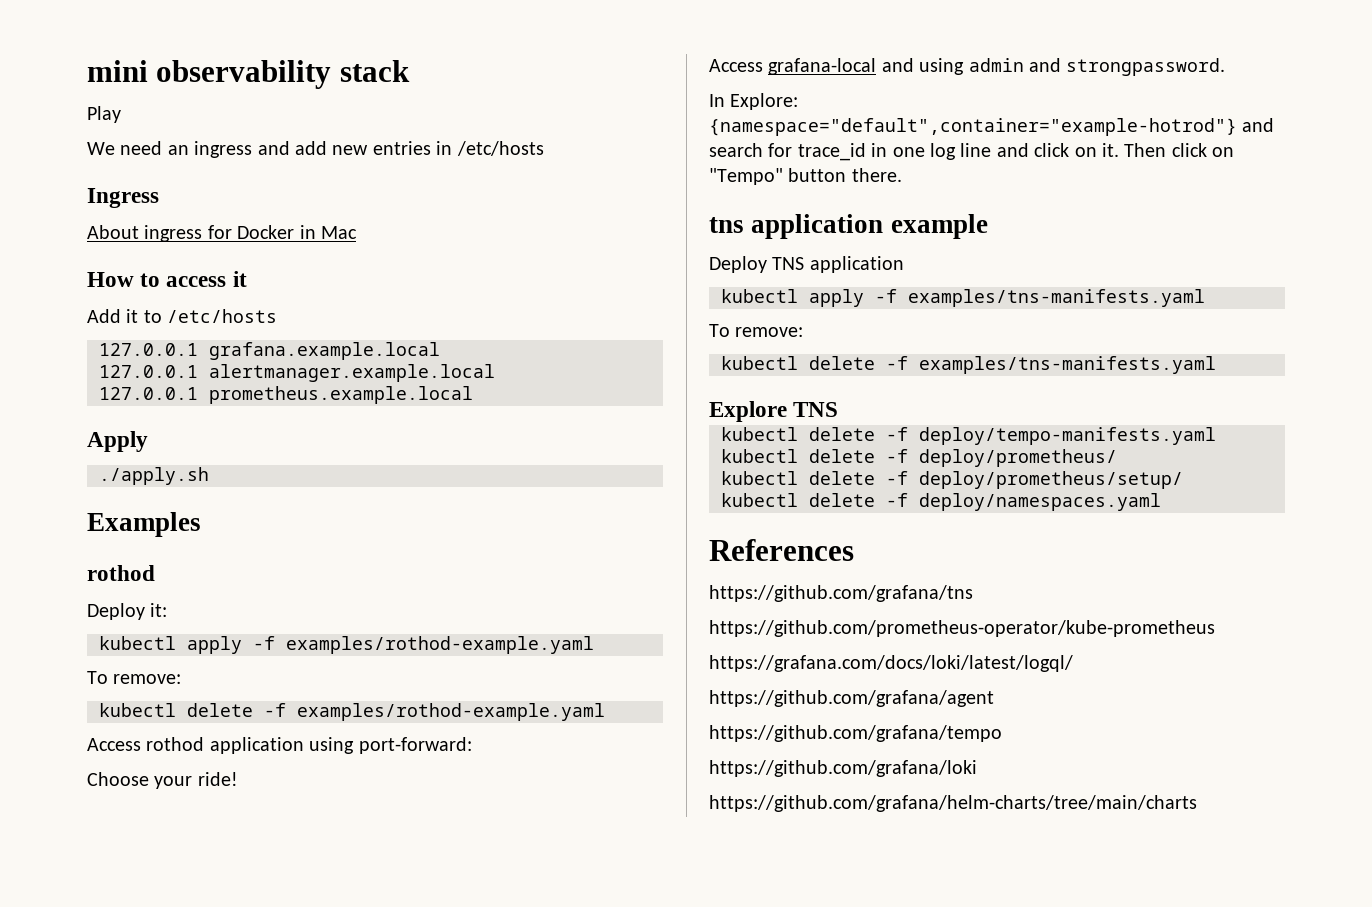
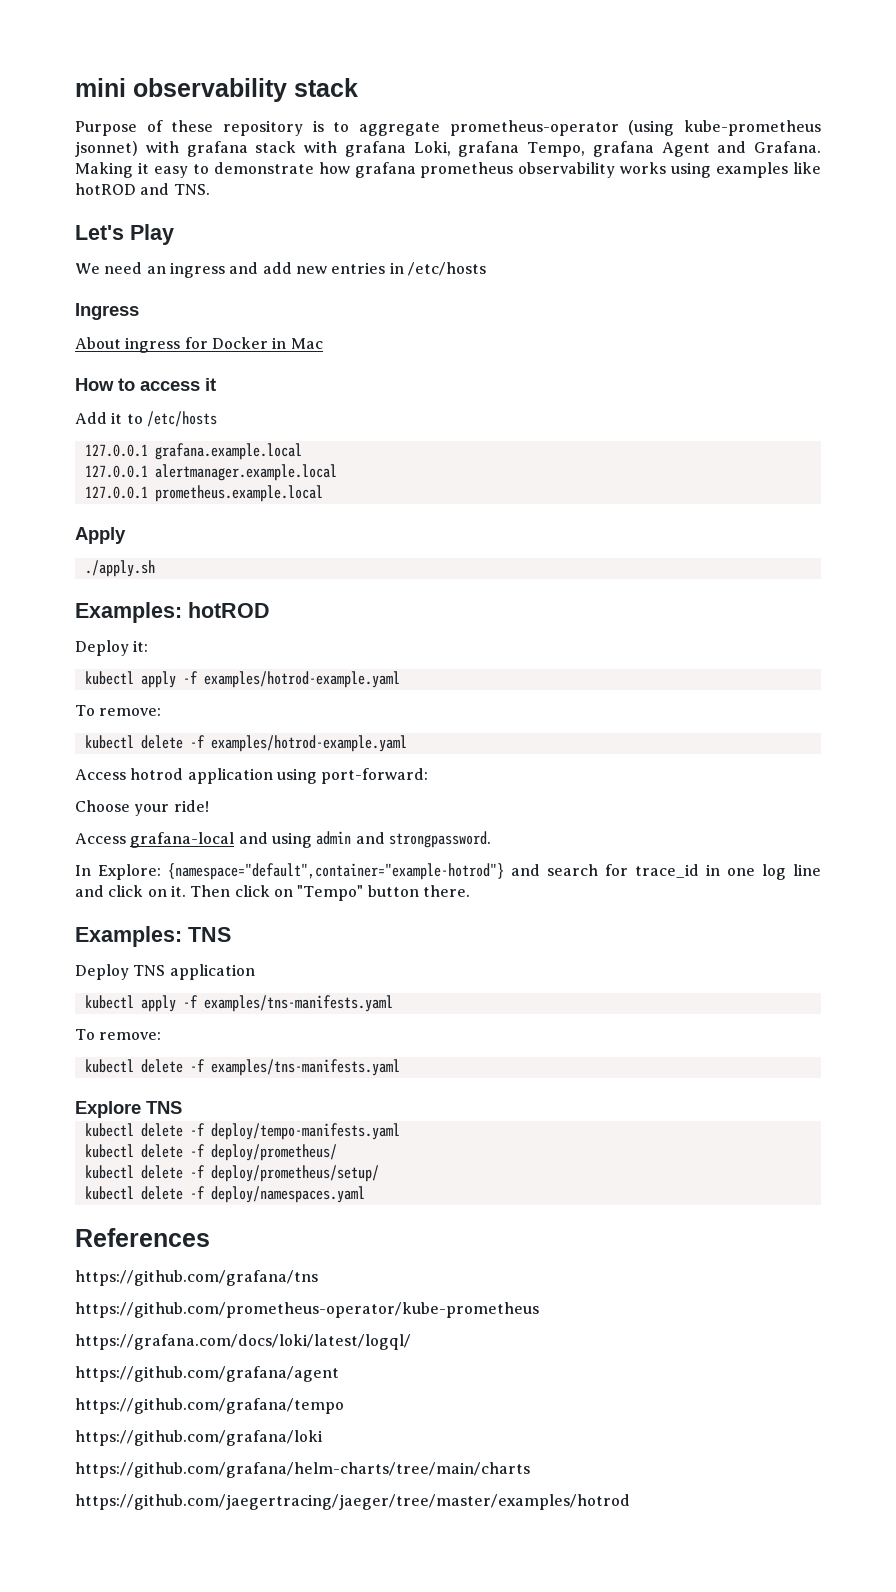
- Play
+ Purpose of these repository is to aggregate prometheus-operator (using kube-prometheus jsonnet) with grafana stack with grafana Loki, grafana Tempo, grafana Agent and Grafana. Making it easy to demonstrate how grafana prometheus observability works using examples like hotROD and TNS.
+ Let's Play
- Examples
- rothod
+ Examples: hotROD
- kubectl apply -f examples/rothod-example.yaml
+ kubectl apply -f examples/hotrod-example.yaml
  To remove:
- kubectl delete -f examples/rothod-example.yaml
- Access rothod application using port-forward:
+ kubectl delete -f examples/hotrod-example.yaml
+ Access hotrod application using port-forward:
- tns application example
+ Examples: TNS
+ https://github.com/jaegertracing/jaeger/tree/master/examples/hotrod

